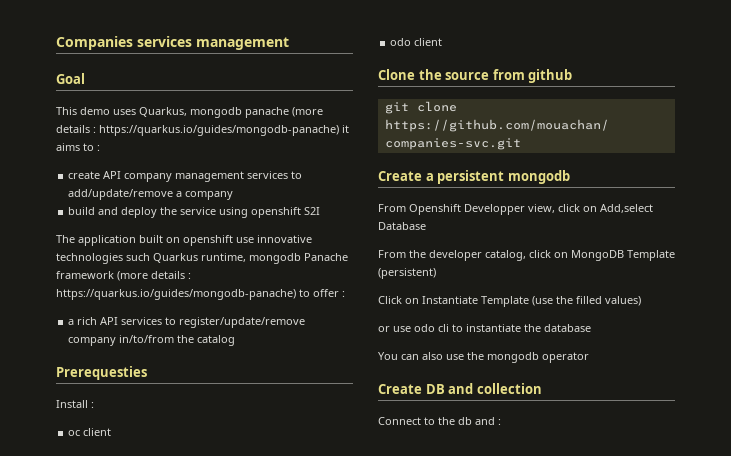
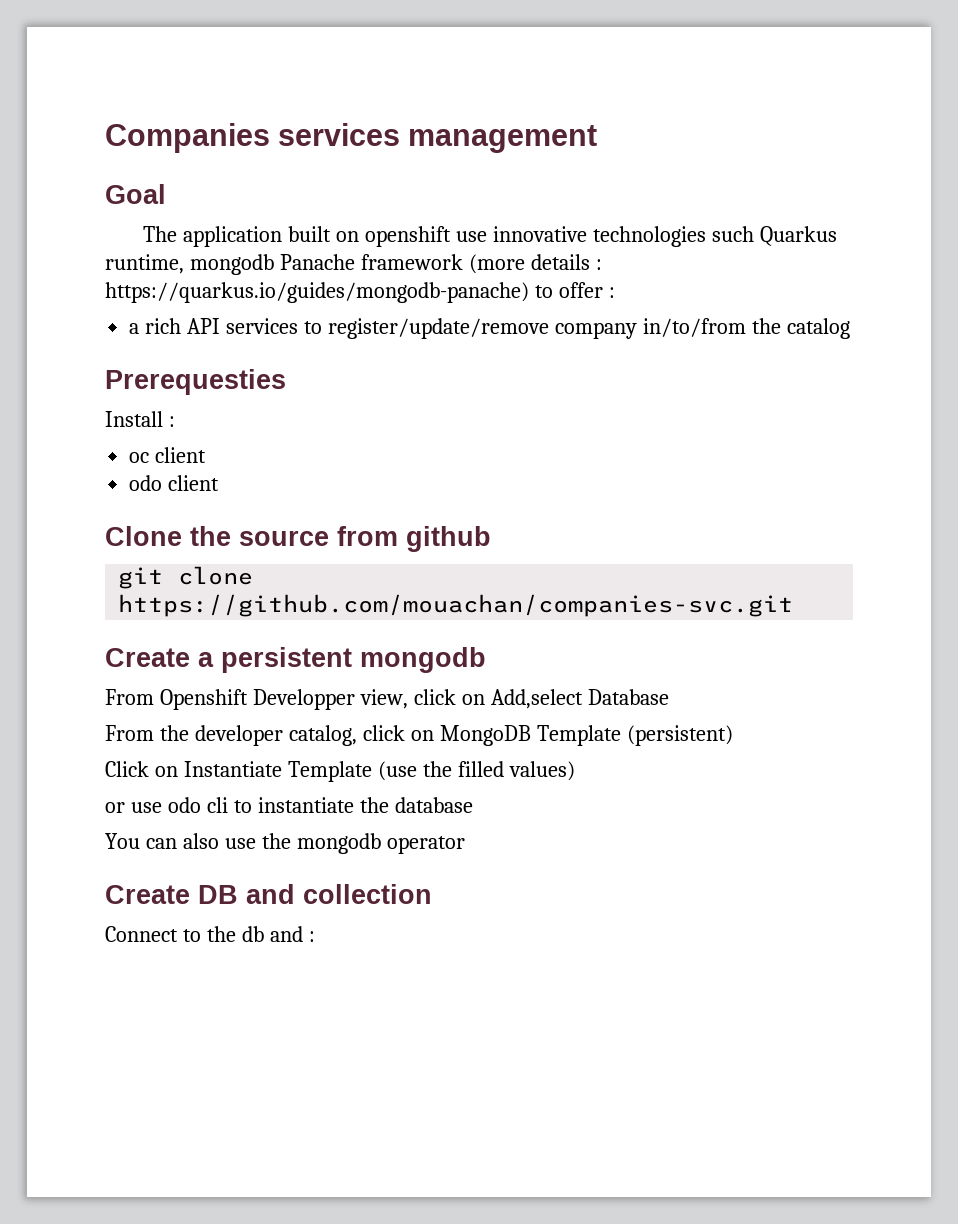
- This demo uses Quarkus, mongodb panache (more details : https://quarkus.io/guides/mongodb-panache) it aims to :
- create API company management services to add/update/remove a company
- build and deploy the service using openshift S2I

